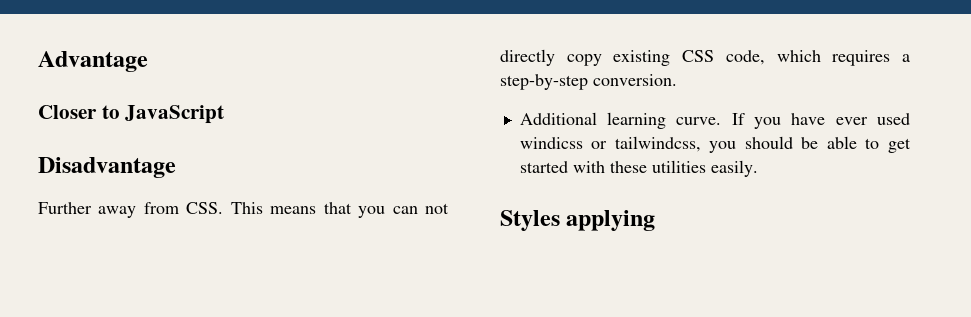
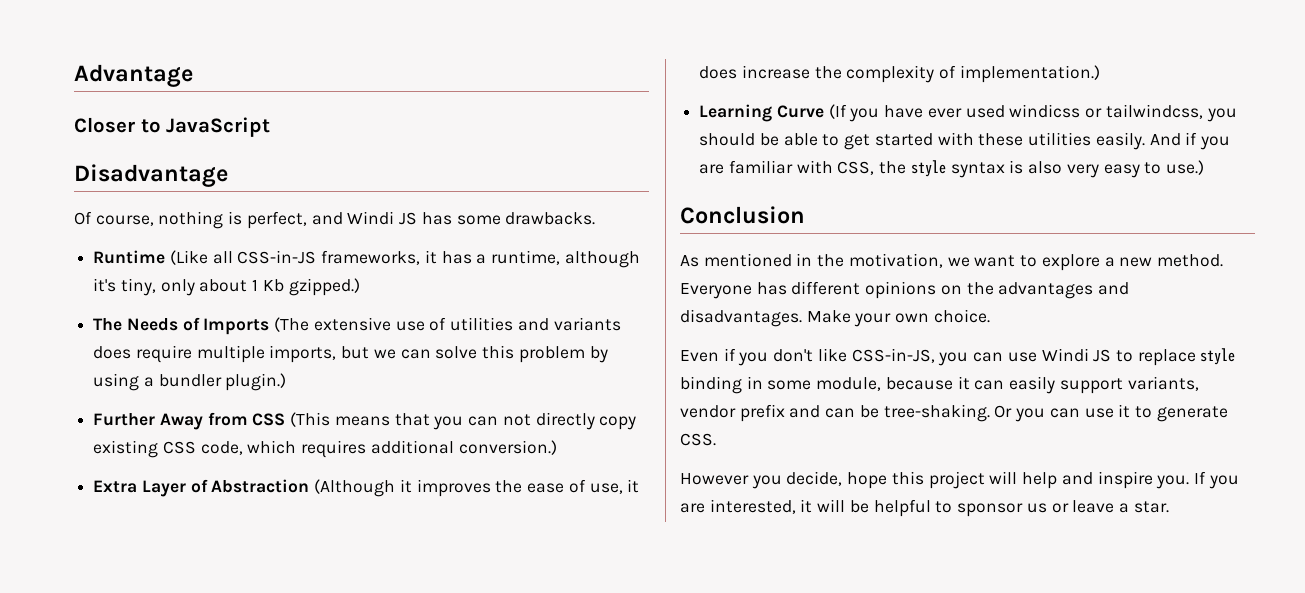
- Further away from CSS. This means that you can not directly copy existing CSS code, which requires a step-by-step conversion.
- Additional learning curve. If you have ever used windicss or tailwindcss, you should be able to get started with these utilities easily.
- Styles applying
+ Of course, nothing is perfect, and Windi JS has some drawbacks.
+ Runtime (Like all CSS-in-JS frameworks, it has a runtime, although it's tiny, only about 1 Kb gzipped.)
+ The Needs of Imports (The extensive use of utilities and variants does require multiple imports, but we can solve this problem by using a bundler plugin.)
+ Further Away from CSS (This means that you can not directly copy existing CSS code, which requires additional conversion.)
+ Extra Layer of Abstraction (Although it improves the ease of use, it does increase the complexity of implementation.)
+ Learning Curve (If you have ever used windicss or tailwindcss, you should be able to get started with these utilities easily. And if you are familiar with CSS, the style syntax is also very easy to use.)
+ Conclusion
+ As mentioned in the motivation, we want to explore a new method. Everyone has different opinions on the advantages and disadvantages. Make your own choice.
+ Even if you don't like CSS-in-JS, you can use Windi JS to replace style binding in some module, because it can easily support variants, vendor prefix and can be tree-shaking. Or you can use it to generate CSS.
+ However you decide, hope this project will help and inspire you. If you are interested, it will be helpful to sponsor us or leave a star.

